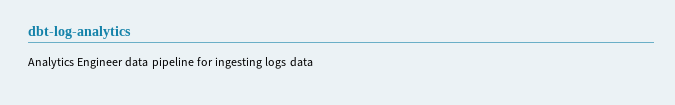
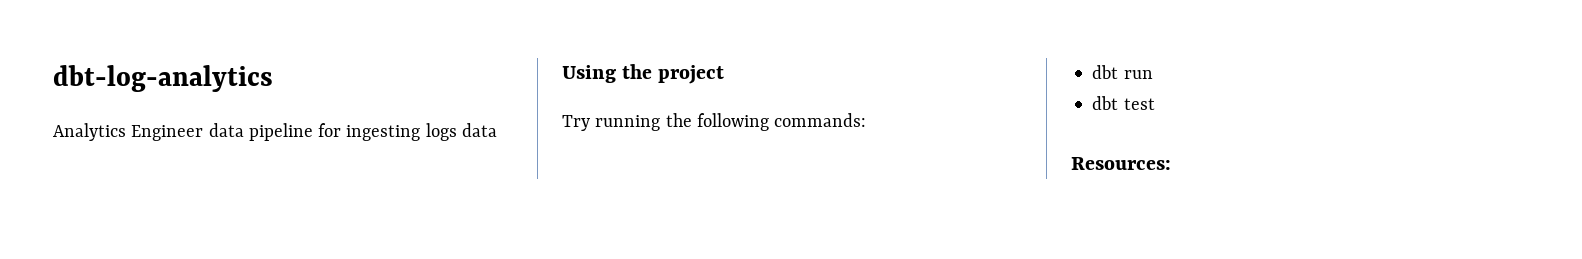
+ Using the project
+ Try running the following commands:
+ dbt run
+ dbt test
+ Resources:

